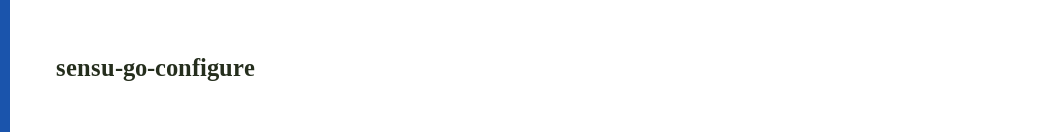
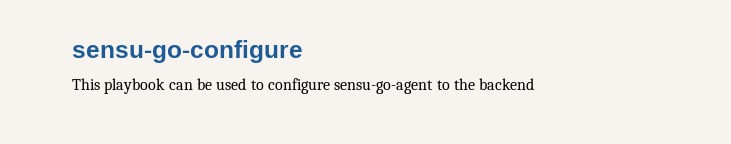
+ This playbook can be used to configure sensu-go-agent to the backend

